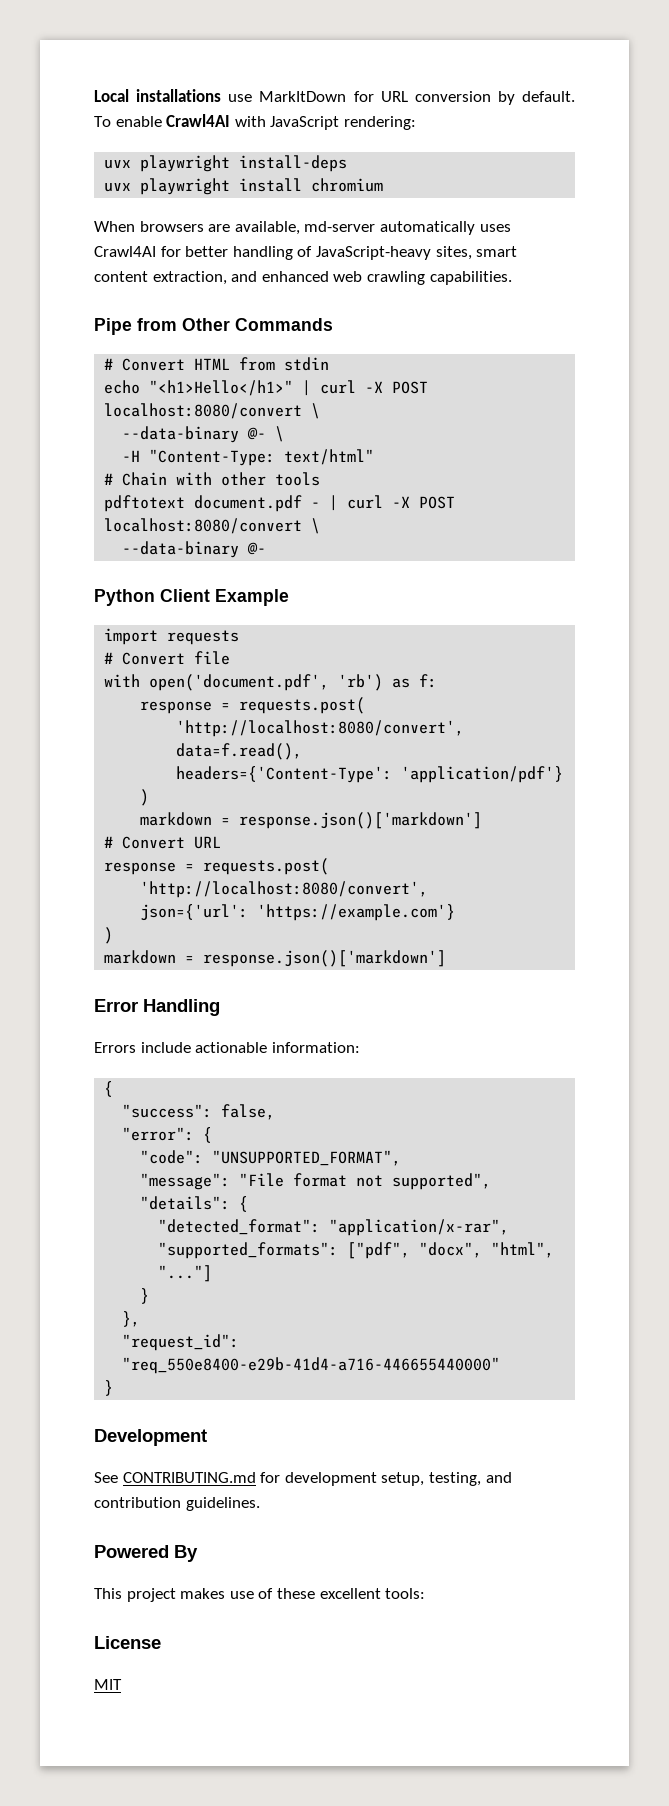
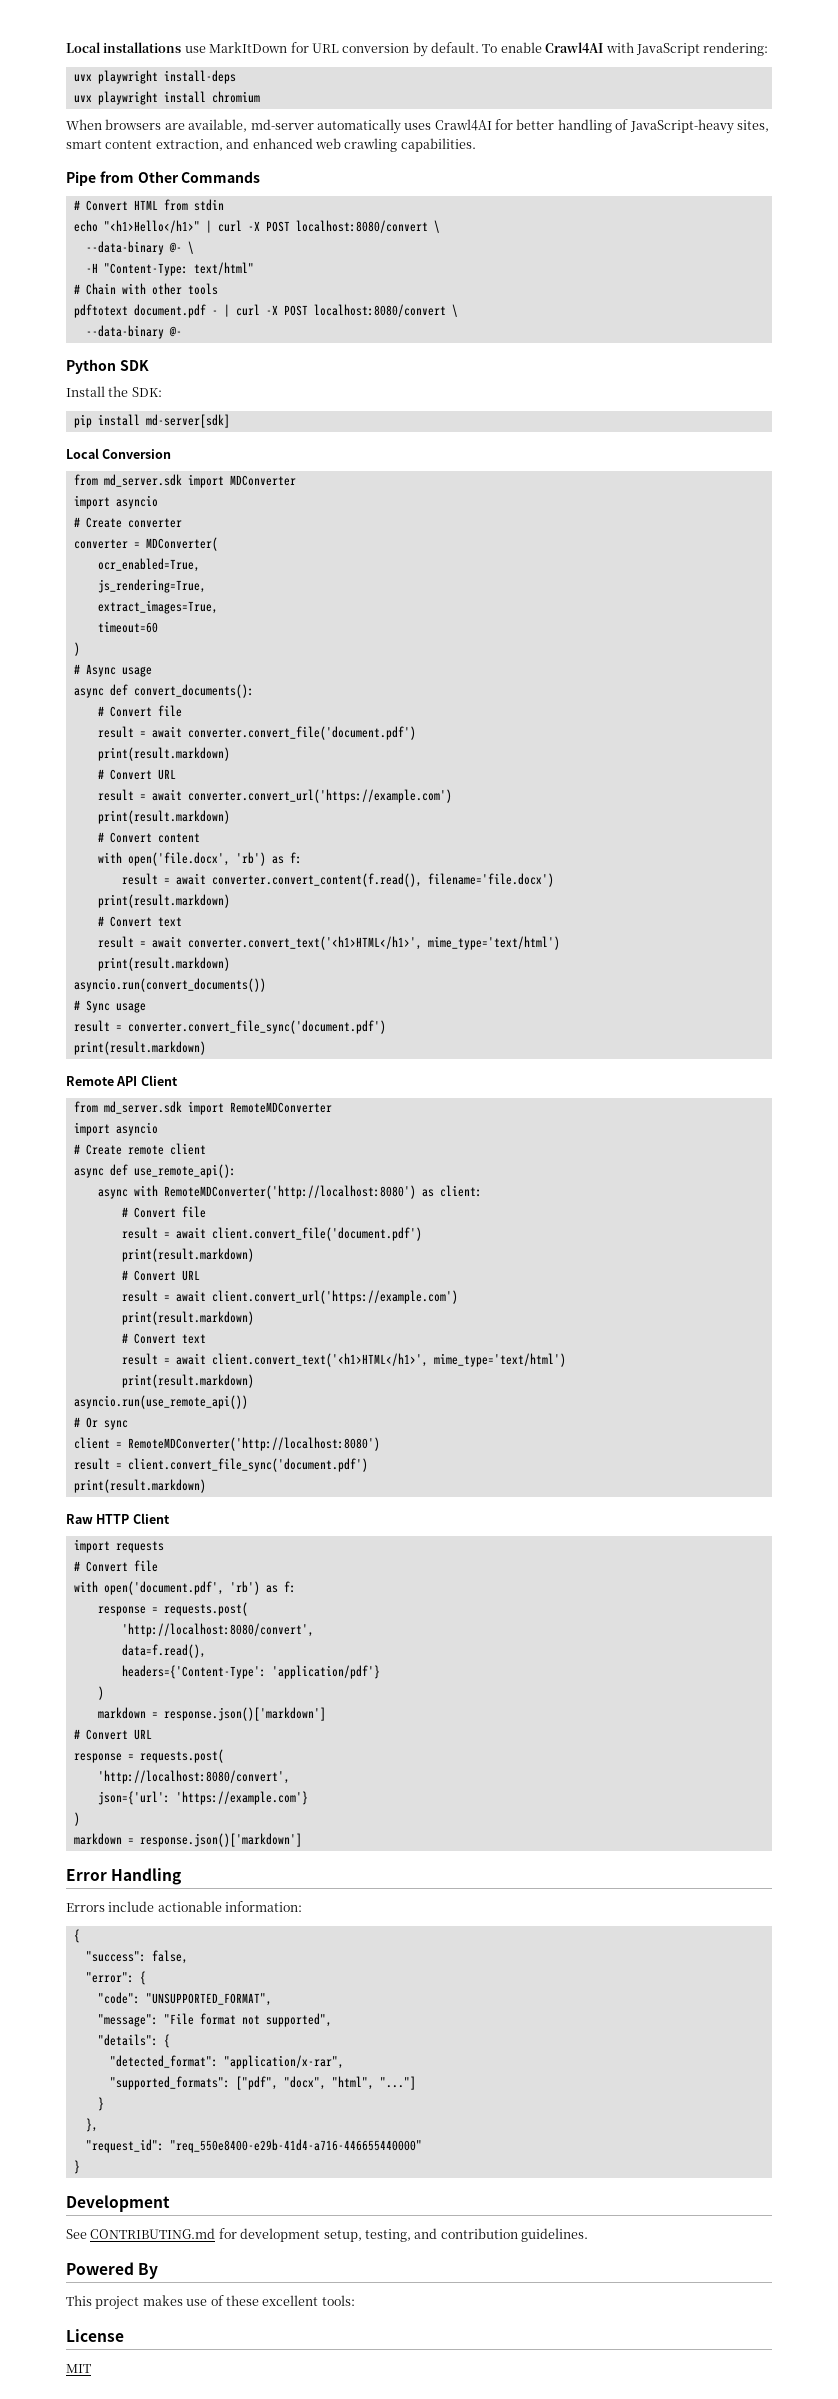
- Python Client Example
+ Python SDK
+ Install the SDK:
+ pip install md-server[sdk]
+ Local Conversion
+ from md_server.sdk import MDConverter
+ import asyncio
+ # Create converter
+ converter = MDConverter(
+ ocr_enabled=True,
+ js_rendering=True,
+ extract_images=True,
+ timeout=60
+ )
+ # Async usage
+ async def convert_documents():
+ # Convert file
+ result = await converter.convert_file('document.pdf')
+ print(result.markdown)
+ # Convert URL
+ result = await converter.convert_url('https://example.com')
+ print(result.markdown)
+ # Convert content
+ with open('file.docx', 'rb') as f:
+ result = await converter.convert_content(f.read(), filename='file.docx')
+ print(result.markdown)
+ # Convert text
+ result = await converter.convert_text('<h1>HTML</h1>', mime_type='text/html')
+ print(result.markdown)
+ asyncio.run(convert_documents())
+ # Sync usage
+ result = converter.convert_file_sync('document.pdf')
+ print(result.markdown)
+ Remote API Client
+ from md_server.sdk import RemoteMDConverter
+ import asyncio
+ # Create remote client
+ async def use_remote_api():
+ async with RemoteMDConverter('http://localhost:8080') as client:
+ # Convert file
+ result = await client.convert_file('document.pdf')
+ print(result.markdown)
+ # Convert URL
+ result = await client.convert_url('https://example.com')
+ print(result.markdown)
+ # Convert text
+ result = await client.convert_text('<h1>HTML</h1>', mime_type='text/html')
+ print(result.markdown)
+ asyncio.run(use_remote_api())
+ # Or sync
+ client = RemoteMDConverter('http://localhost:8080')
+ result = client.convert_file_sync('document.pdf')
+ print(result.markdown)
+ Raw HTTP Client

